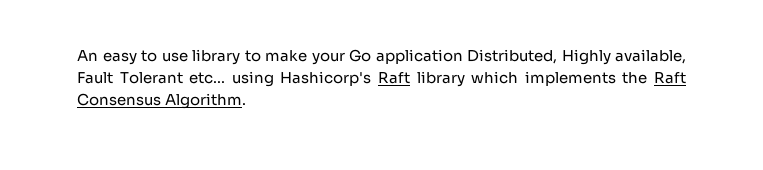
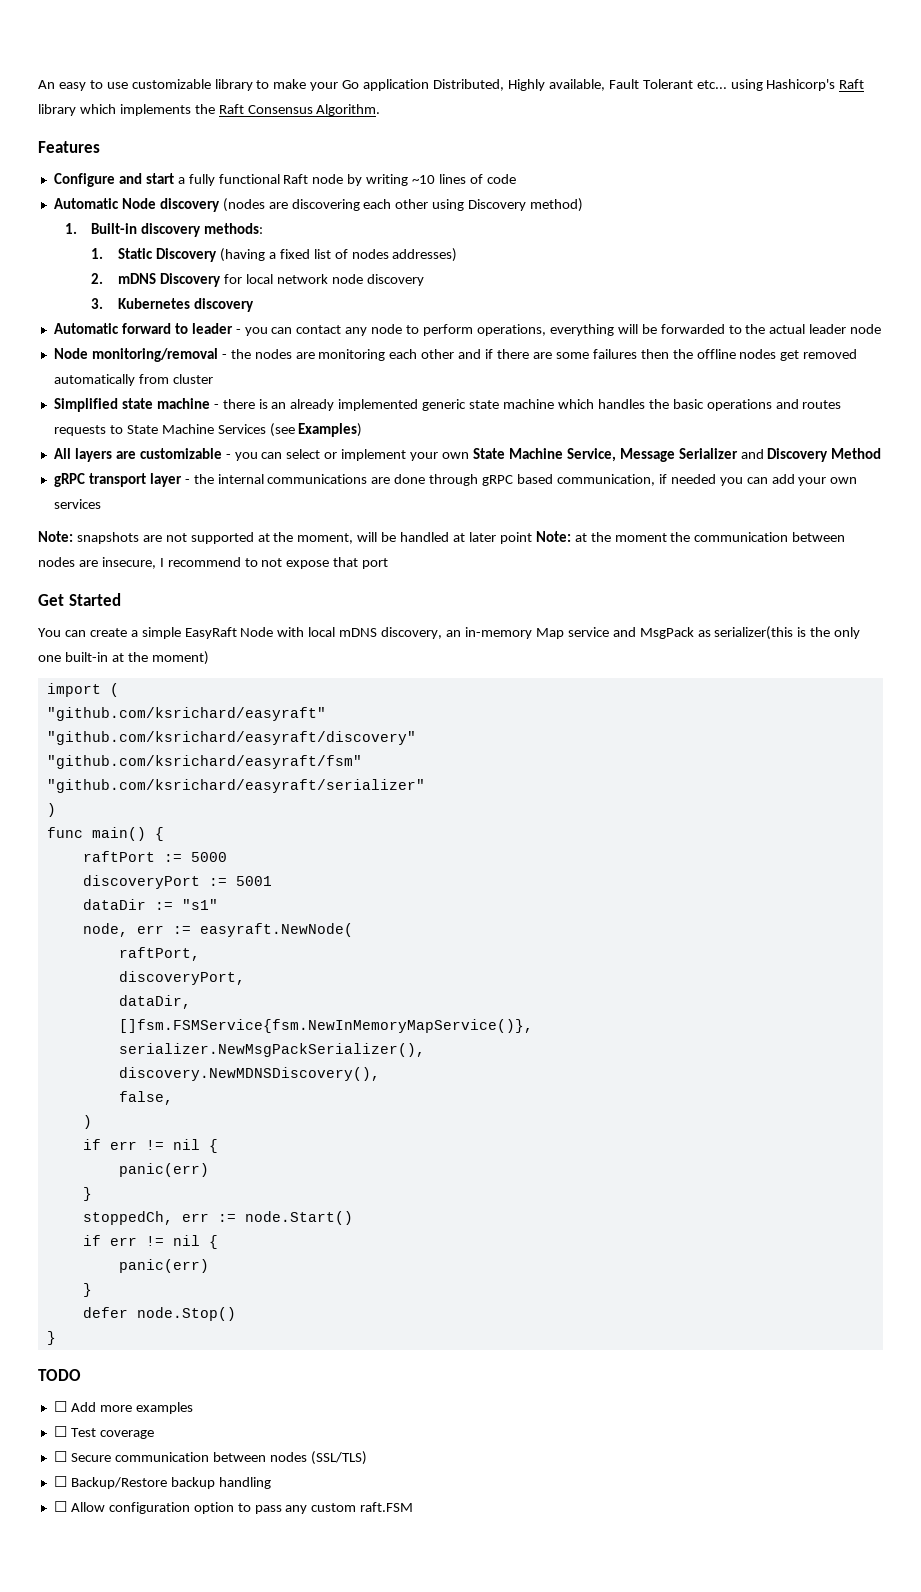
- An easy to use library to make your Go application Distributed, Highly available, Fault Tolerant etc... using Hashicorp's Raft library which implements the Raft Consensus Algorithm.
+ An easy to use customizable library to make your Go application Distributed, Highly available, Fault Tolerant etc... using Hashicorp's Raft library which implements the Raft Consensus Algorithm.
+ Features
+ Configure and start a fully functional Raft node by writing ~10 lines of code
+ Automatic Node discovery (nodes are discovering each other using Discovery method)
+ 1. Built-in discovery methods:
+ 1. Static Discovery (having a fixed list of nodes addresses)
+ 2. mDNS Discovery for local network node discovery
+ 3. Kubernetes discovery
+ Automatic forward to leader - you can contact any node to perform operations, everything will be forwarded to the actual leader node
+ Node monitoring/removal - the nodes are monitoring each other and if there are some failures then the offline nodes get removed automatically from cluster
+ Simplified state machine - there is an already implemented generic state machine which handles the basic operations and routes requests to State Machine Services (see Examples)
+ All layers are customizable - you can select or implement your own State Machine Service, Message Serializer and Discovery Method
+ gRPC transport layer - the internal communications are done through gRPC based communication, if needed you can add your own services
+ Note: snapshots are not supported at the moment, will be handled at later point Note: at the moment the communication between nodes are insecure, I recommend to not expose that port
+ Get Started
+ You can create a simple EasyRaft Node with local mDNS discovery, an in-memory Map service and MsgPack as serializer(this is the only one built-in at the moment)
+ import (
+ "github.com/ksrichard/easyraft"
+ "github.com/ksrichard/easyraft/discovery"
+ "github.com/ksrichard/easyraft/fsm"
+ "github.com/ksrichard/easyraft/serializer"
+ )
+ func main() {
+ raftPort := 5000
+ discoveryPort := 5001
+ dataDir := "s1"
+ node, err := easyraft.NewNode(
+ raftPort,
+ discoveryPort,
+ dataDir,
+ []fsm.FSMService{fsm.NewInMemoryMapService()},
+ serializer.NewMsgPackSerializer(),
+ discovery.NewMDNSDiscovery(),
+ false,
+ )
+ if err != nil {
+ panic(err)
+ }
+ stoppedCh, err := node.Start()
+ if err != nil {
+ panic(err)
+ }
+ defer node.Stop()
+ }
+ TODO
+ ☐ Add more examples
+ ☐ Test coverage
+ ☐ Secure communication between nodes (SSL/TLS)
+ ☐ Backup/Restore backup handling
+ ☐ Allow configuration option to pass any custom raft.FSM

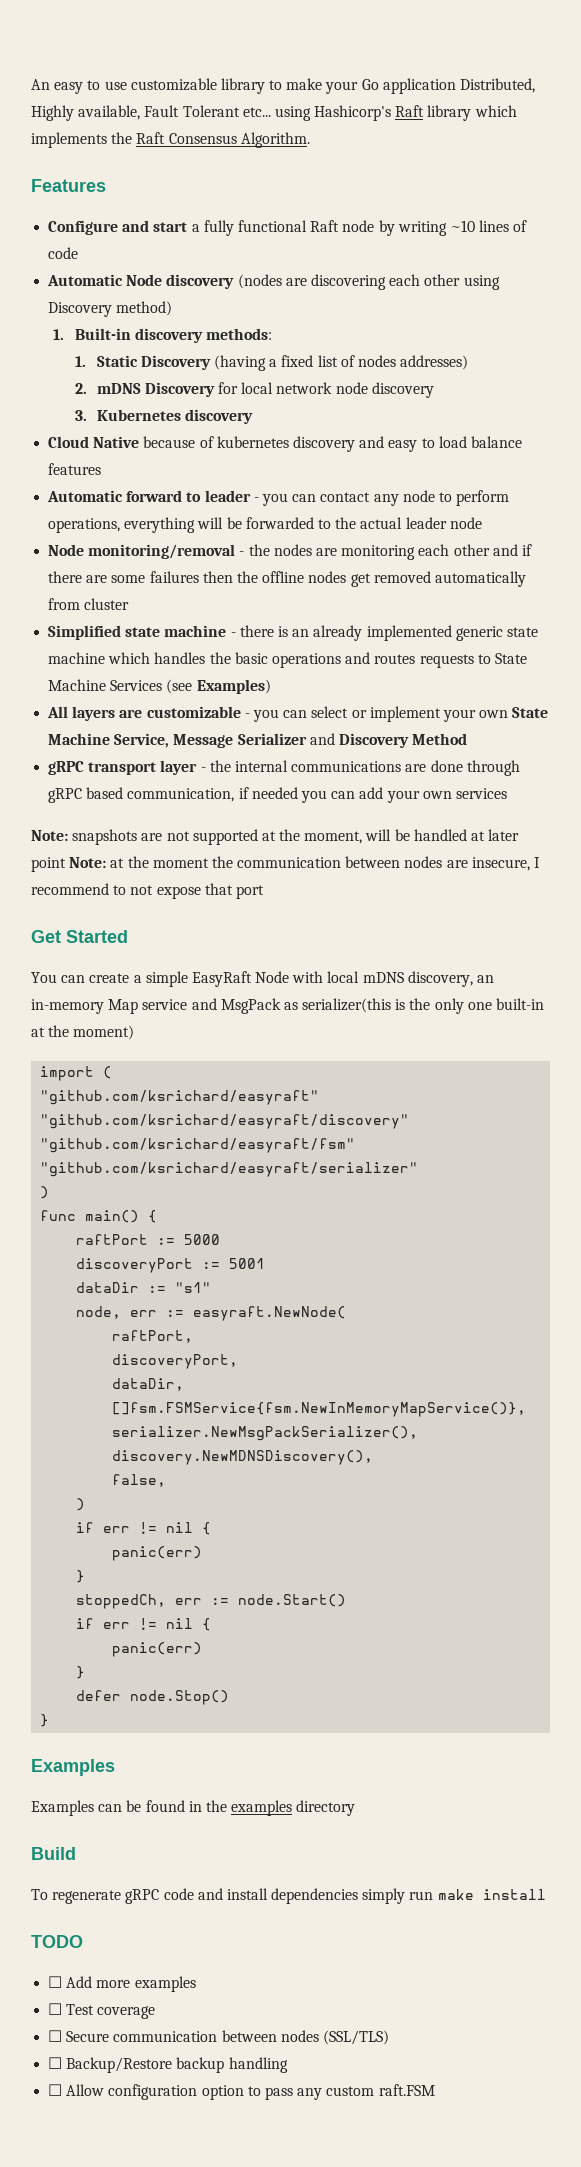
+ Cloud Native because of kubernetes discovery and easy to load balance features
  defer node.Stop()
  }
+ Examples
+ Examples can be found in the examples directory
+ Build
+ To regenerate gRPC code and install dependencies simply run make install

